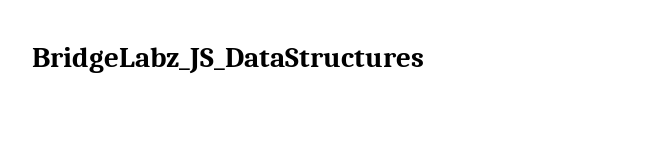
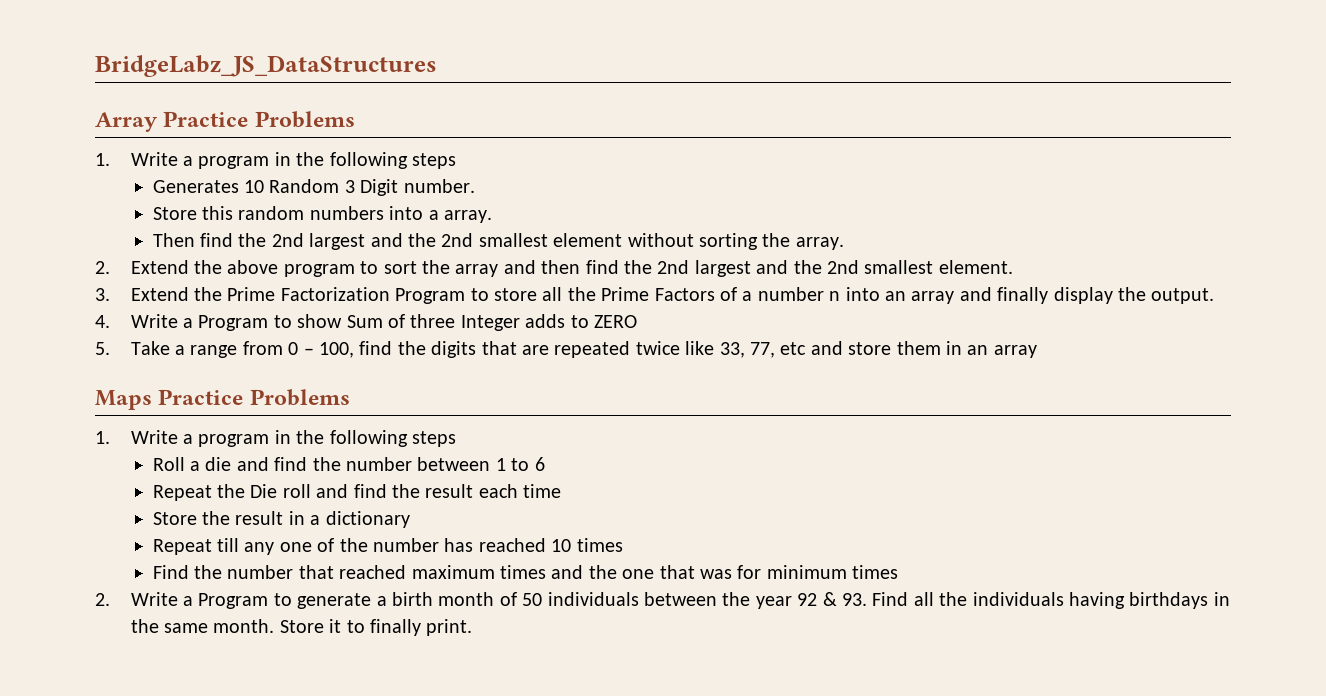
+ Array Practice Problems
+ 1. Write a program in the following steps
+ Generates 10 Random 3 Digit number.
+ Store this random numbers into a array.
+ Then find the 2nd largest and the 2nd smallest element without sorting the array.
+ 2. Extend the above program to sort the array and then find the 2nd largest and the 2nd smallest element.
+ 3. Extend the Prime Factorization Program to store all the Prime Factors of a number n into an array and finally display the output.
+ 4. Write a Program to show Sum of three Integer adds to ZERO
+ 5. Take a range from 0 – 100, find the digits that are repeated twice like 33, 77, etc and store them in an array
+ Maps Practice Problems
+ 1. Write a program in the following steps
+ Roll a die and find the number between 1 to 6
+ Repeat the Die roll and find the result each time
+ Store the result in a dictionary
+ Repeat till any one of the number has reached 10 times
+ Find the number that reached maximum times and the one that was for minimum times
+ 2. Write a Program to generate a birth month of 50 individuals between the year 92 & 93. Find all the individuals having birthdays in the same month. Store it to finally print.

